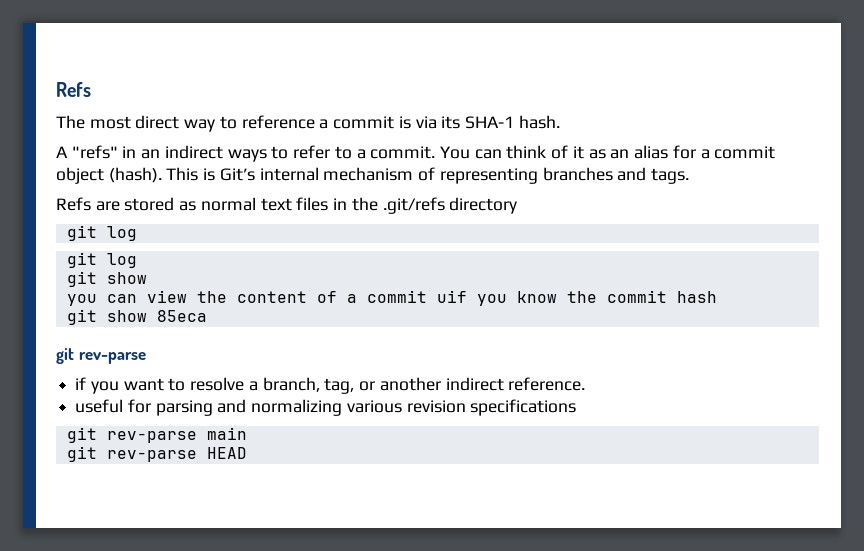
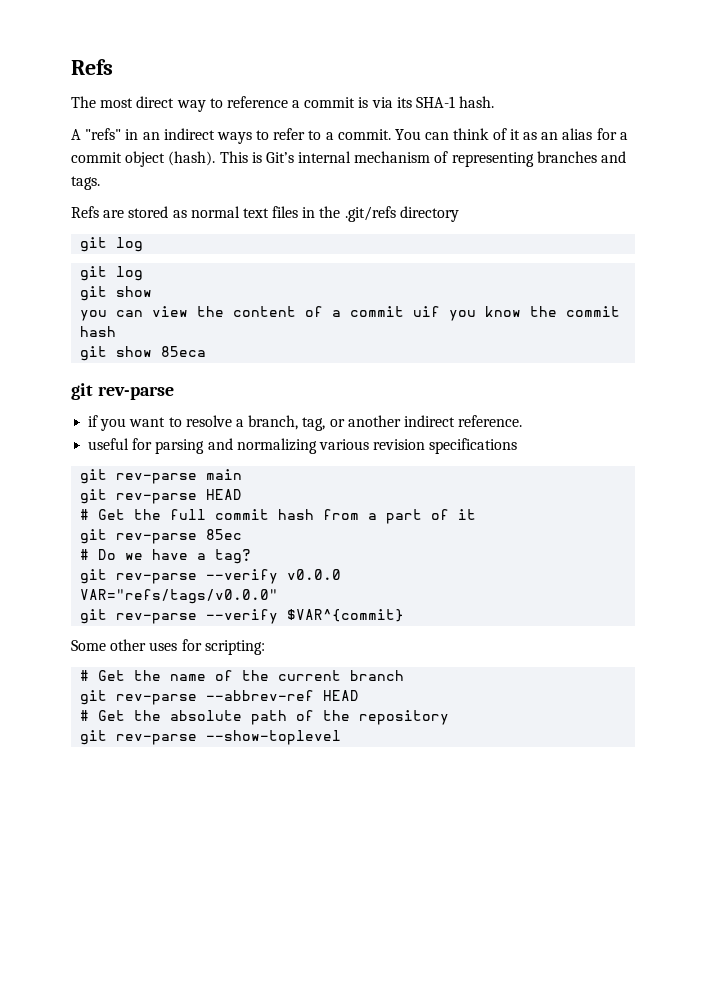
+ # Get the full commit hash from a part of it
+ git rev-parse 85ec
+ # Do we have a tag?
+ git rev-parse --verify v0.0.0
+ VAR="refs/tags/v0.0.0"
+ git rev-parse --verify $VAR^{commit}
+ Some other uses for scripting:
+ # Get the name of the current branch
+ git rev-parse --abbrev-ref HEAD
+ # Get the absolute path of the repository
+ git rev-parse --show-toplevel

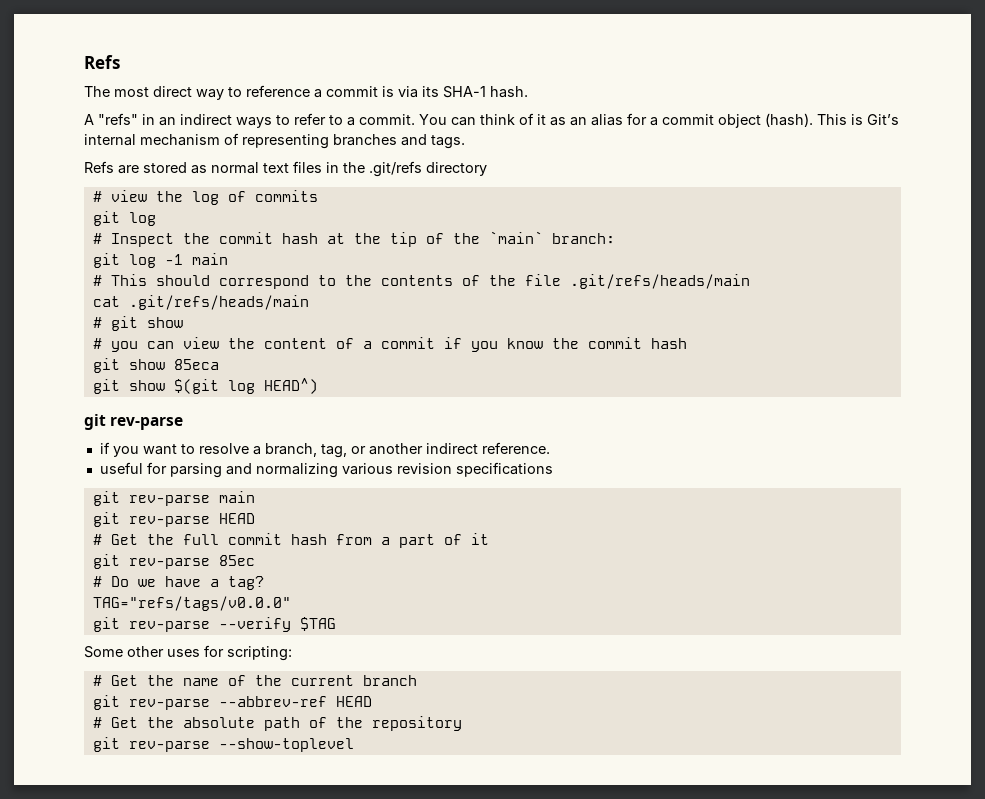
  Refs are stored as normal text files in the .git/refs directory
+ # view the log of commits
  git log
- git log
- git show
+ # Inspect the commit hash at the tip of the `main` branch:
+ git log -1 main
+ # This should correspond to the contents of the file .git/refs/heads/main
+ cat .git/refs/heads/main
+ # git show
- you can view the content of a commit uif you know the commit hash
+ # you can view the content of a commit if you know the commit hash
+ git show $(git log HEAD^)
- git rev-parse --verify v0.0.0
- VAR="refs/tags/v0.0.0"
- git rev-parse --verify $VAR^{commit}
+ TAG="refs/tags/v0.0.0"
+ git rev-parse --verify $TAG

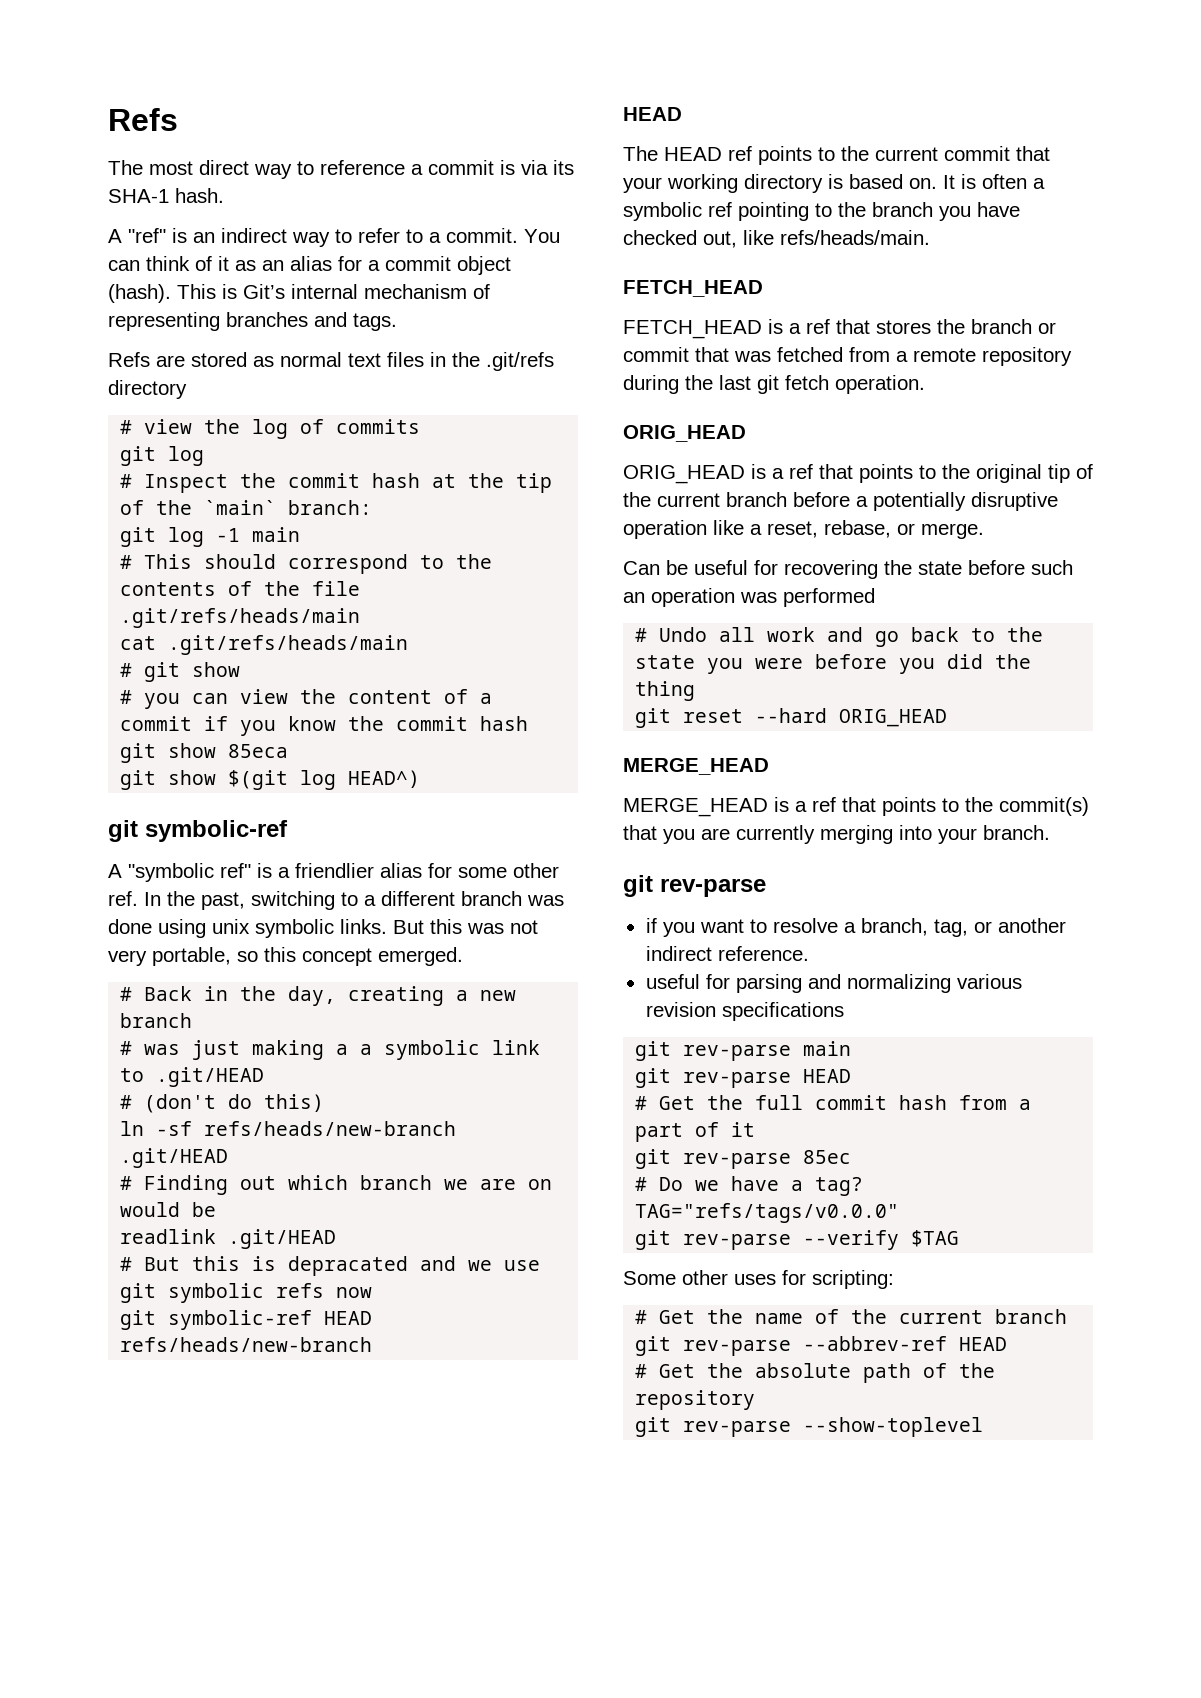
- A "refs" in an indirect ways to refer to a commit.
+ A "ref" is an indirect way to refer to a commit.
  git show $(git log HEAD^)
+ git symbolic-ref
+ A "symbolic ref" is a friendlier alias for some other ref. In the past, switching to a different branch was done using unix symbolic links. But this was not very portable, so this concept emerged.
+ # Back in the day, creating a new branch
+ # was just making a a symbolic link to .git/HEAD
+ # (don't do this)
+ ln -sf refs/heads/new-branch .git/HEAD
+ # Finding out which branch we are on would be
+ readlink .git/HEAD
+ # But this is depracated and we use git symbolic refs now
+ git symbolic-ref HEAD refs/heads/new-branch
+ HEAD
+ The HEAD ref points to the current commit that your working directory is based on. It is often a symbolic ref pointing to the branch you have checked out, like refs/heads/main.
+ FETCH_HEAD
+ FETCH_HEAD is a ref that stores the branch or commit that was fetched from a remote repository during the last git fetch operation.
+ ORIG_HEAD
+ ORIG_HEAD is a ref that points to the original tip of the current branch before a potentially disruptive operation like a reset, rebase, or merge.
+ Can be useful for recovering the state before such an operation was performed
+ # Undo all work and go back to the state you were before you did the thing
+ git reset --hard ORIG_HEAD
+ MERGE_HEAD
+ MERGE_HEAD is a ref that points to the commit(s) that you are currently merging into your branch.

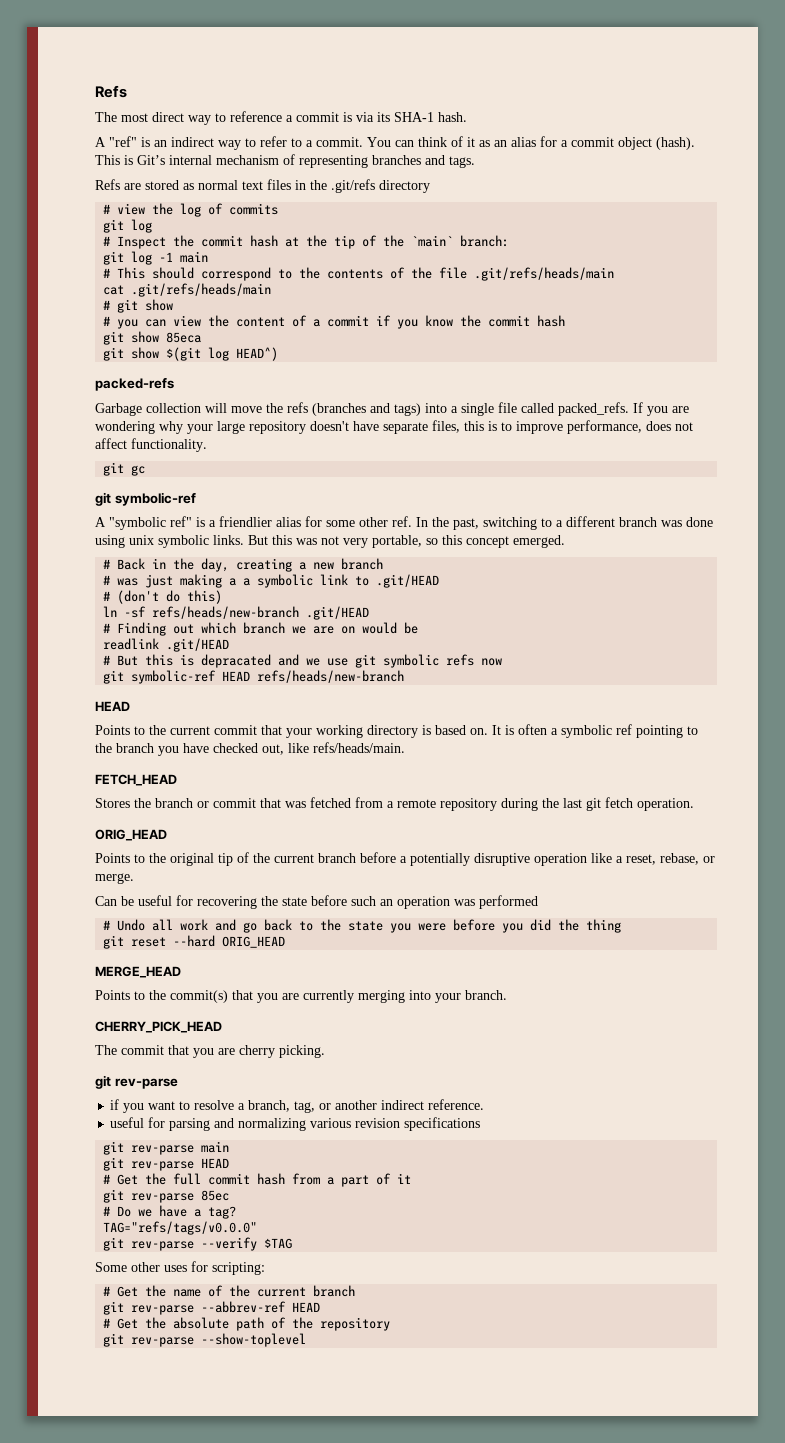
+ packed-refs
+ Garbage collection will move the refs (branches and tags) into a single file called packed_refs. If you are wondering why your large repository doesn't have separate files, this is to improve performance, does not affect functionality.
+ git gc
- The HEAD ref points to the current commit that your working directory is based on.
+ Points to the current commit that your working directory is based on.
- FETCH_HEAD is a ref that stores the branch or commit that was fetched from a remote repository during the last git fetch operation.
+ Stores the branch or commit that was fetched from a remote repository during the last git fetch operation.
- ORIG_HEAD is a ref that points to the original tip of the current branch before a potentially disruptive operation like a reset, rebase, or merge.
+ Points to the original tip of the current branch before a potentially disruptive operation like a reset, rebase, or merge.
- MERGE_HEAD is a ref that points to the commit(s) that you are currently merging into your branch.
+ Points to the commit(s) that you are currently merging into your branch.
+ CHERRY_PICK_HEAD
+ The commit that you are cherry picking.

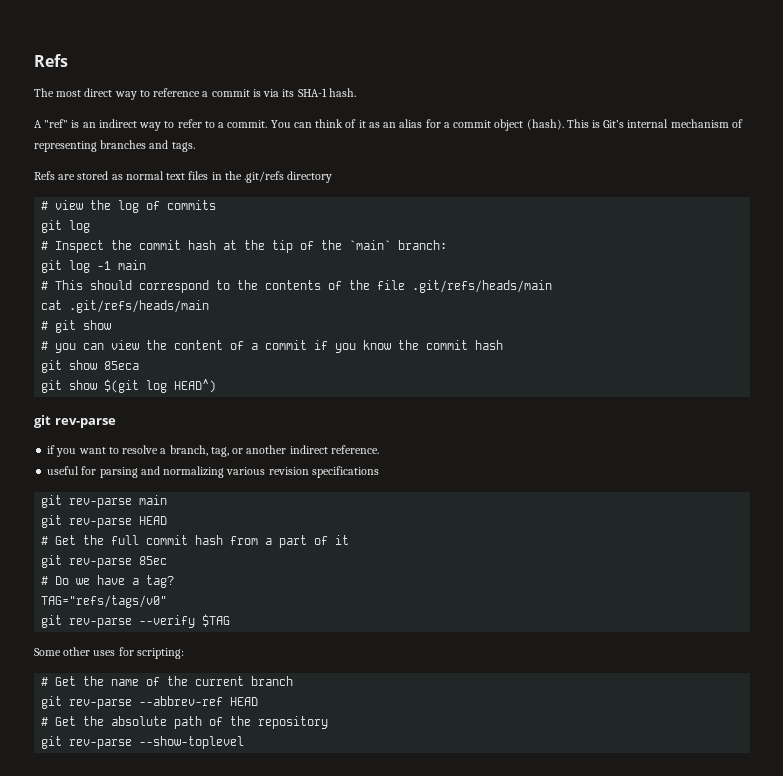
- packed-refs
- Garbage collection will move the refs (branches and tags) into a single file called packed_refs. If you are wondering why your large repository doesn't have separate files, this is to improve performance, does not affect functionality.
- git gc
- git symbolic-ref
- A "symbolic ref" is a friendlier alias for some other ref. In the past, switching to a different branch was done using unix symbolic links. But this was not very portable, so this concept emerged.
- # Back in the day, creating a new branch
- # was just making a a symbolic link to .git/HEAD
- # (don't do this)
- ln -sf refs/heads/new-branch .git/HEAD
- # Finding out which branch we are on would be
- readlink .git/HEAD
- # But this is depracated and we use git symbolic refs now
- git symbolic-ref HEAD refs/heads/new-branch
- HEAD
- Points to the current commit that your working directory is based on. It is often a symbolic ref pointing to the branch you have checked out, like refs/heads/main.
- FETCH_HEAD
- Stores the branch or commit that was fetched from a remote repository during the last git fetch operation.
- ORIG_HEAD
- Points to the original tip of the current branch before a potentially disruptive operation like a reset, rebase, or merge.
- Can be useful for recovering the state before such an operation was performed
- # Undo all work and go back to the state you were before you did the thing
- git reset --hard ORIG_HEAD
- MERGE_HEAD
- Points to the commit(s) that you are currently merging into your branch.
- CHERRY_PICK_HEAD
- The commit that you are cherry picking.
- TAG="refs/tags/v0.0.0"
+ TAG="refs/tags/v0"

